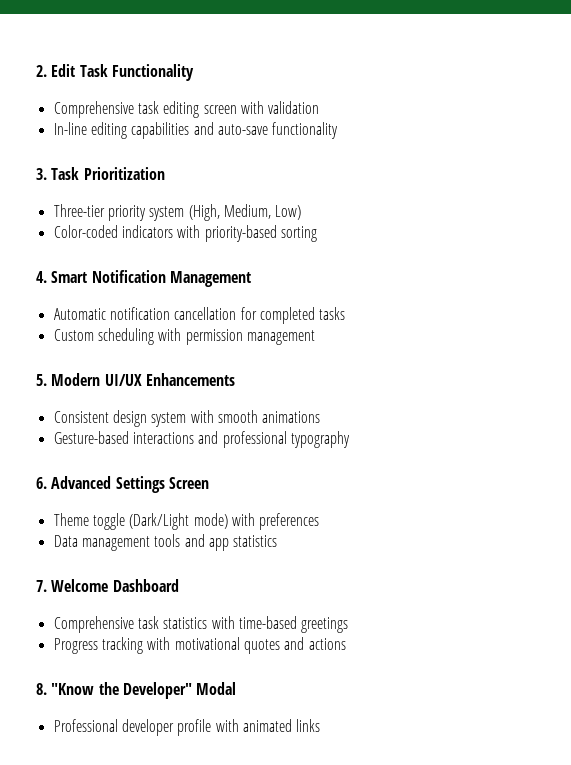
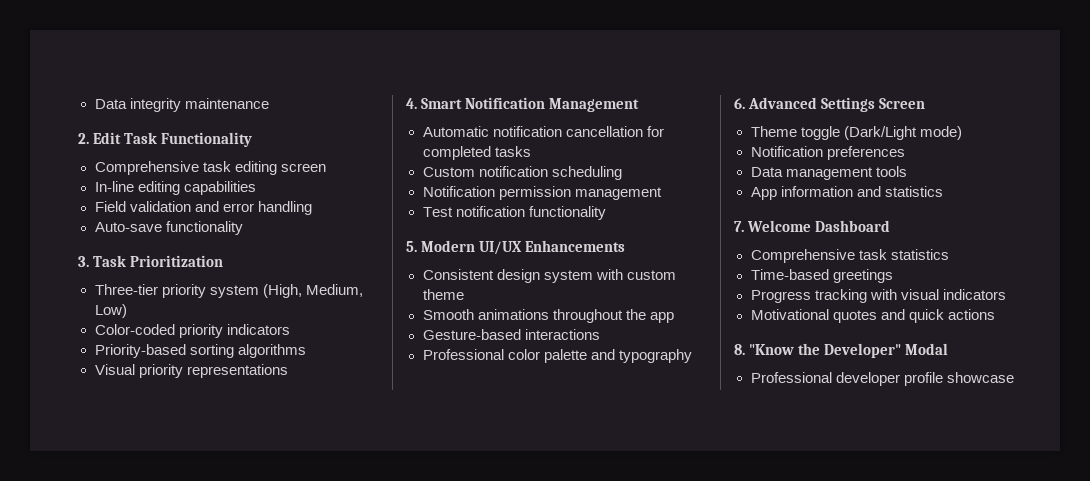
+ Data integrity maintenance
- Comprehensive task editing screen with validation
+ Comprehensive task editing screen
- In-line editing capabilities and auto-save functionality
+ In-line editing capabilities
+ Field validation and error handling
+ Auto-save functionality
- Color-coded indicators with priority-based sorting
+ Color-coded priority indicators
+ Priority-based sorting algorithms
+ Visual priority representations
- Custom scheduling with permission management
+ Custom notification scheduling
+ Notification permission management
+ Test notification functionality
- Consistent design system with smooth animations
- Gesture-based interactions and professional typography
+ Consistent design system with custom theme
+ Smooth animations throughout the app
+ Gesture-based interactions
+ Professional color palette and typography
- Theme toggle (Dark/Light mode) with preferences
+ Theme toggle (Dark/Light mode)
+ Notification preferences
- Data management tools and app statistics
+ Data management tools
+ App information and statistics
- Comprehensive task statistics with time-based greetings
+ Comprehensive task statistics
+ Time-based greetings
- Progress tracking with motivational quotes and actions
+ Progress tracking with visual indicators
+ Motivational quotes and quick actions
- Professional developer profile with animated links
+ Professional developer profile showcase

